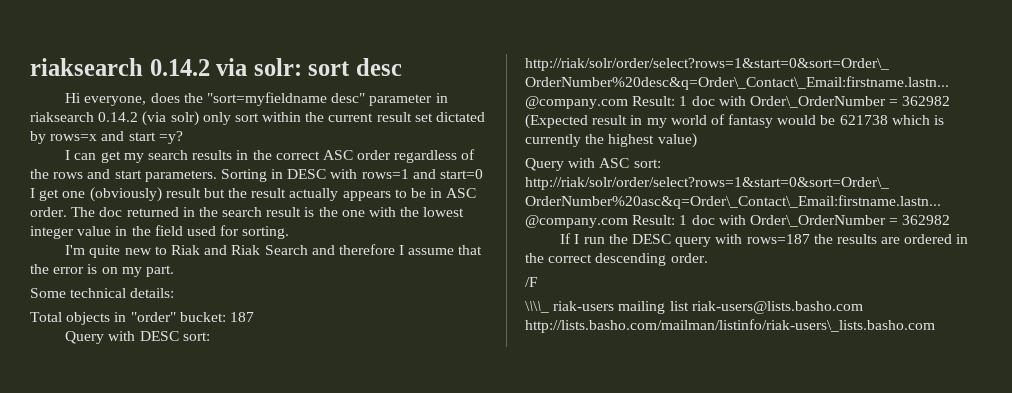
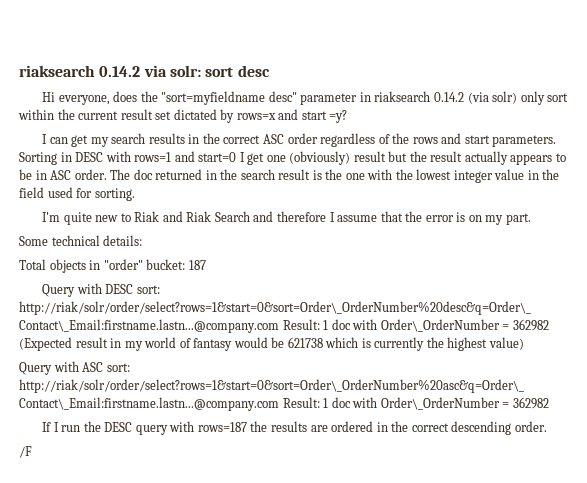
- \\\\_ riak-users mailing list riak-users@lists.basho.com http://lists.basho.com/mailman/listinfo/riak-users\_lists.basho.com

